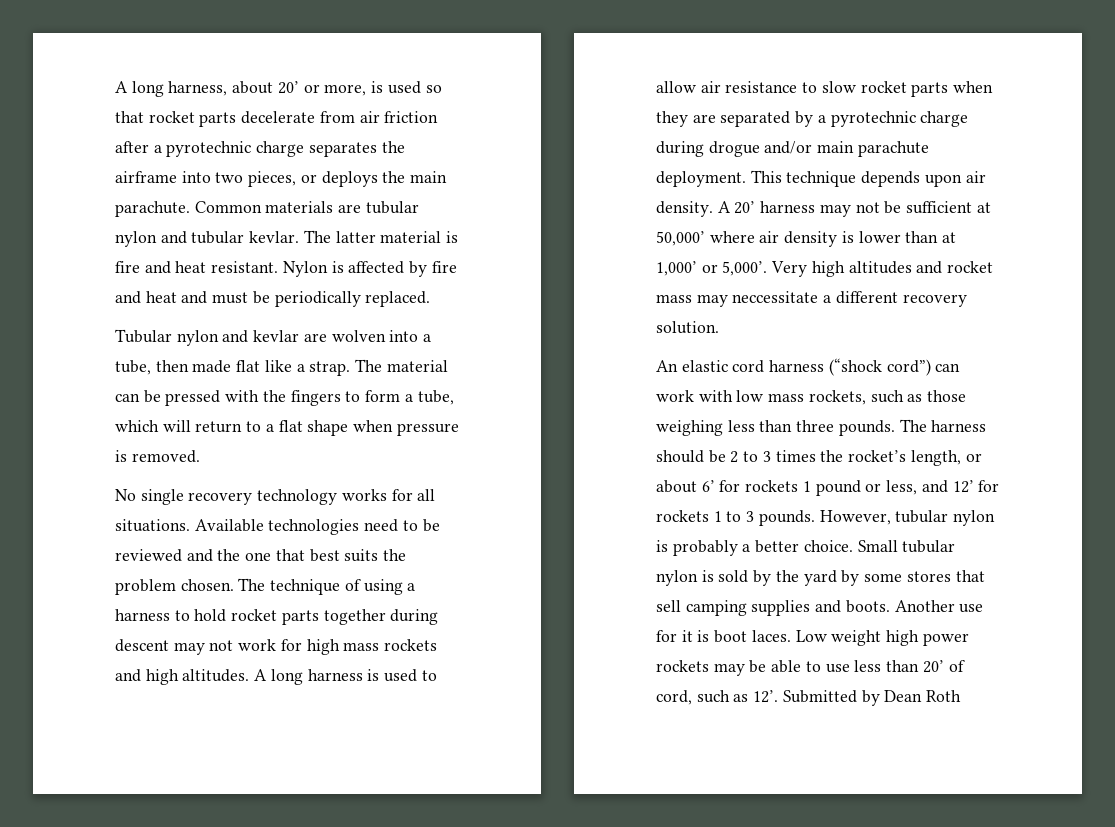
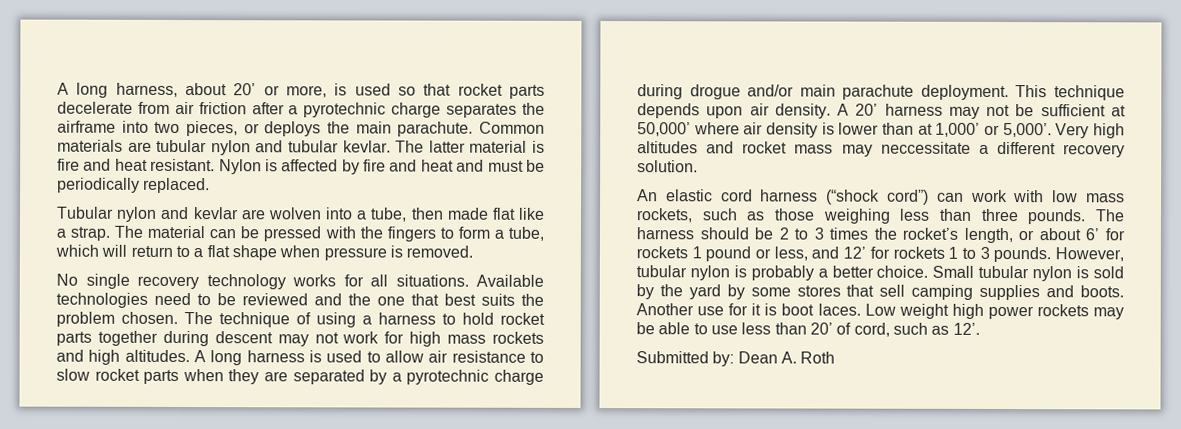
- Low weight high power rockets may be able to use less than 20’ of cord, such as 12’. Submitted by Dean Roth
+ Low weight high power rockets may be able to use less than 20’ of cord, such as 12’.
+ Submitted by: Dean A. Roth

